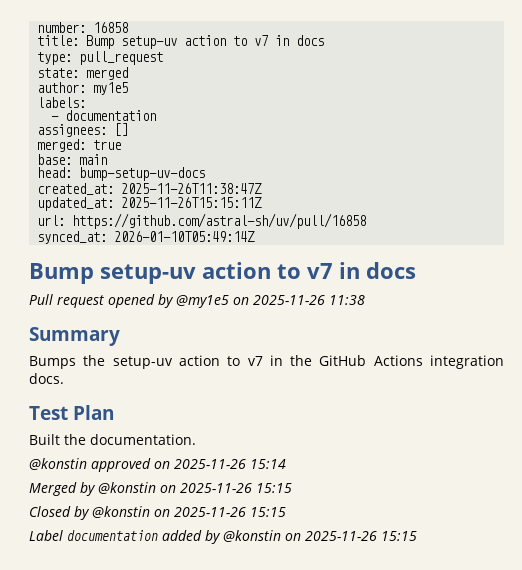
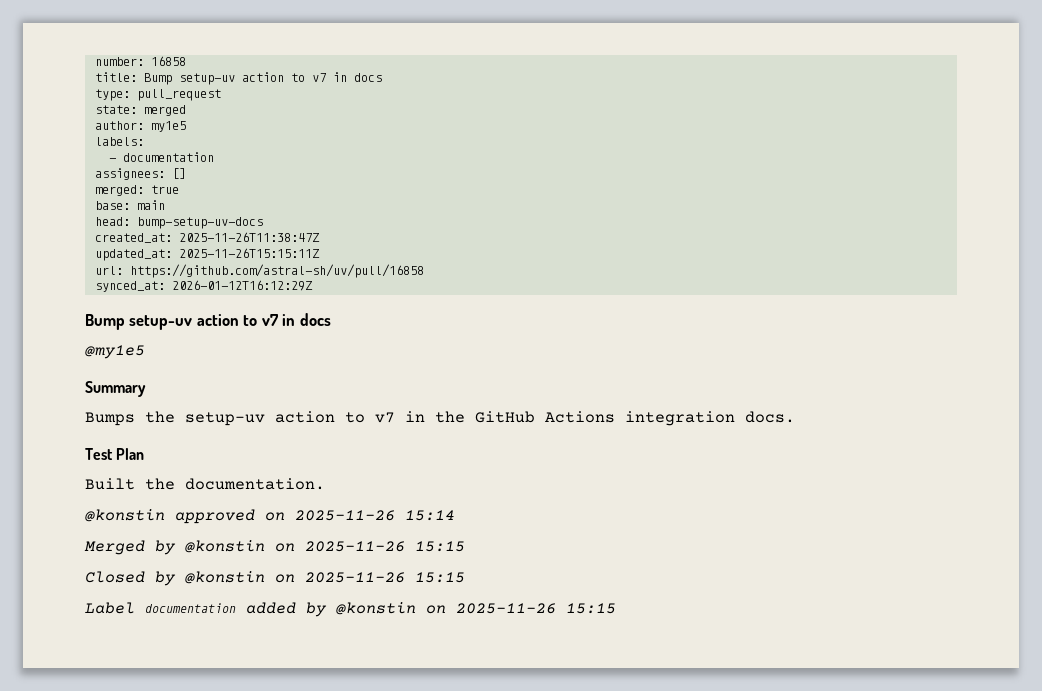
- synced_at: 2026-01-10T05:49:14Z
+ synced_at: 2026-01-12T16:12:29Z
  Bump setup-uv action to v7 in docs
- Pull request opened by @my1e5 on 2025-11-26 11:38
+ @my1e5

